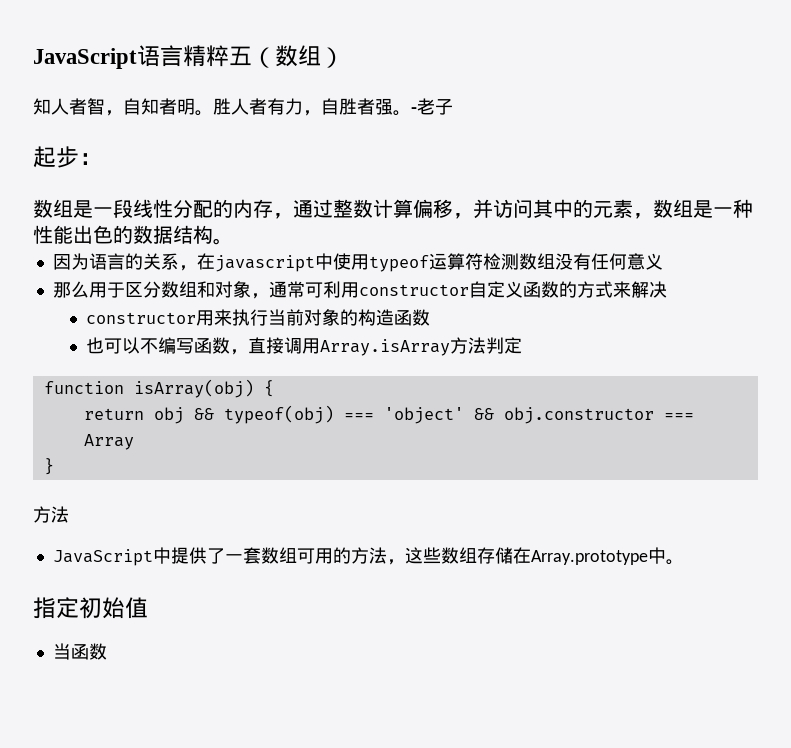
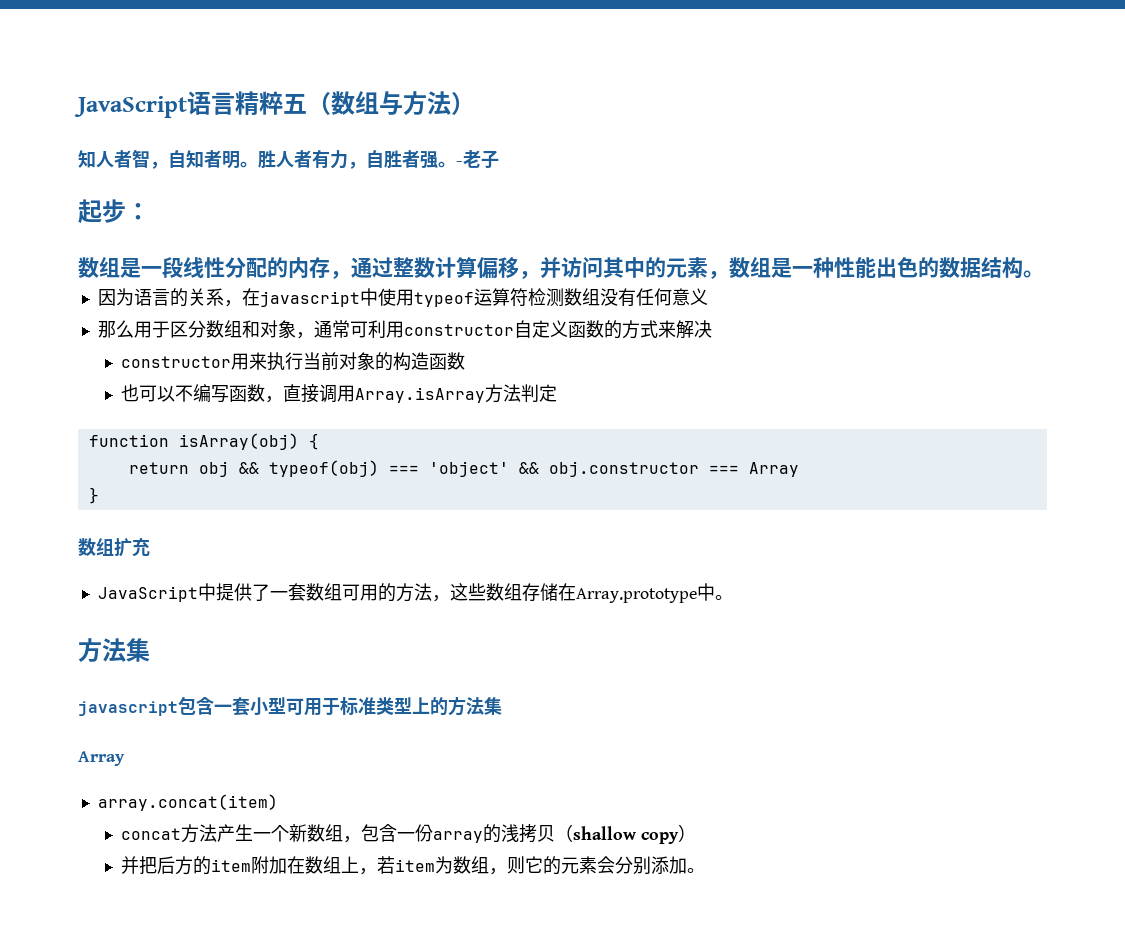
- JavaScript语言精粹五（数组）
+ JavaScript语言精粹五（数组与方法）
  }
- 方法
+ 数组扩充
  JavaScript中提供了一套数组可用的方法，这些数组存储在Array.prototype中。
- 指定初始值
- 当函数
+ 方法集
+ javascript包含一套小型可用于标准类型上的方法集
+ Array
+ array.concat(item)
+ concat方法产生一个新数组，包含一份array的浅拷贝（shallow copy）
+ 并把后方的item附加在数组上，若item为数组，则它的元素会分别添加。

